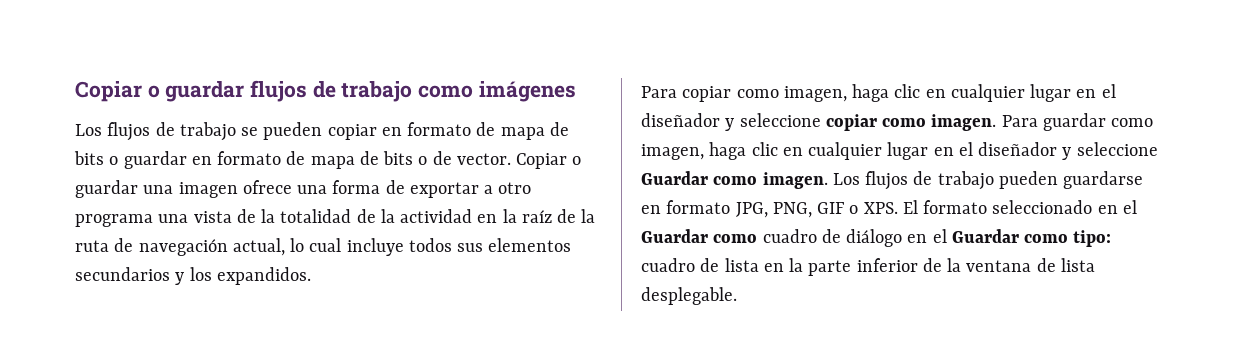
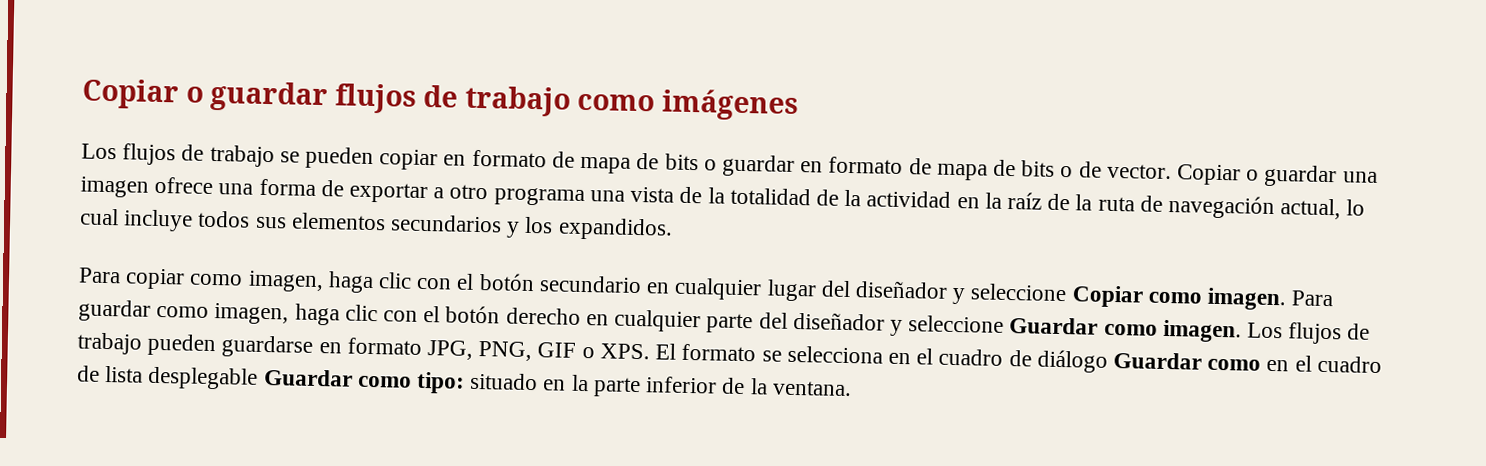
- Para copiar como imagen, haga clic en cualquier lugar en el diseñador y seleccione copiar como imagen.
+ Para copiar como imagen, haga clic con el botón secundario en cualquier lugar del diseñador y seleccione Copiar como imagen.
- Para guardar como imagen, haga clic en cualquier lugar en el diseñador y seleccione Guardar como imagen.
+ Para guardar como imagen, haga clic con el botón derecho en cualquier parte del diseñador y seleccione Guardar como imagen.
- Los flujos de trabajo pueden guardarse en formato JPG, PNG, GIF o XPS. El formato seleccionado en el Guardar como cuadro de diálogo en el Guardar como tipo: cuadro de lista en la parte inferior de la ventana de lista desplegable.
+ Los flujos de trabajo pueden guardarse en formato JPG, PNG, GIF o XPS. El formato se selecciona en el cuadro de diálogo Guardar como en el cuadro de lista desplegable Guardar como tipo: situado en la parte inferior de la ventana.

